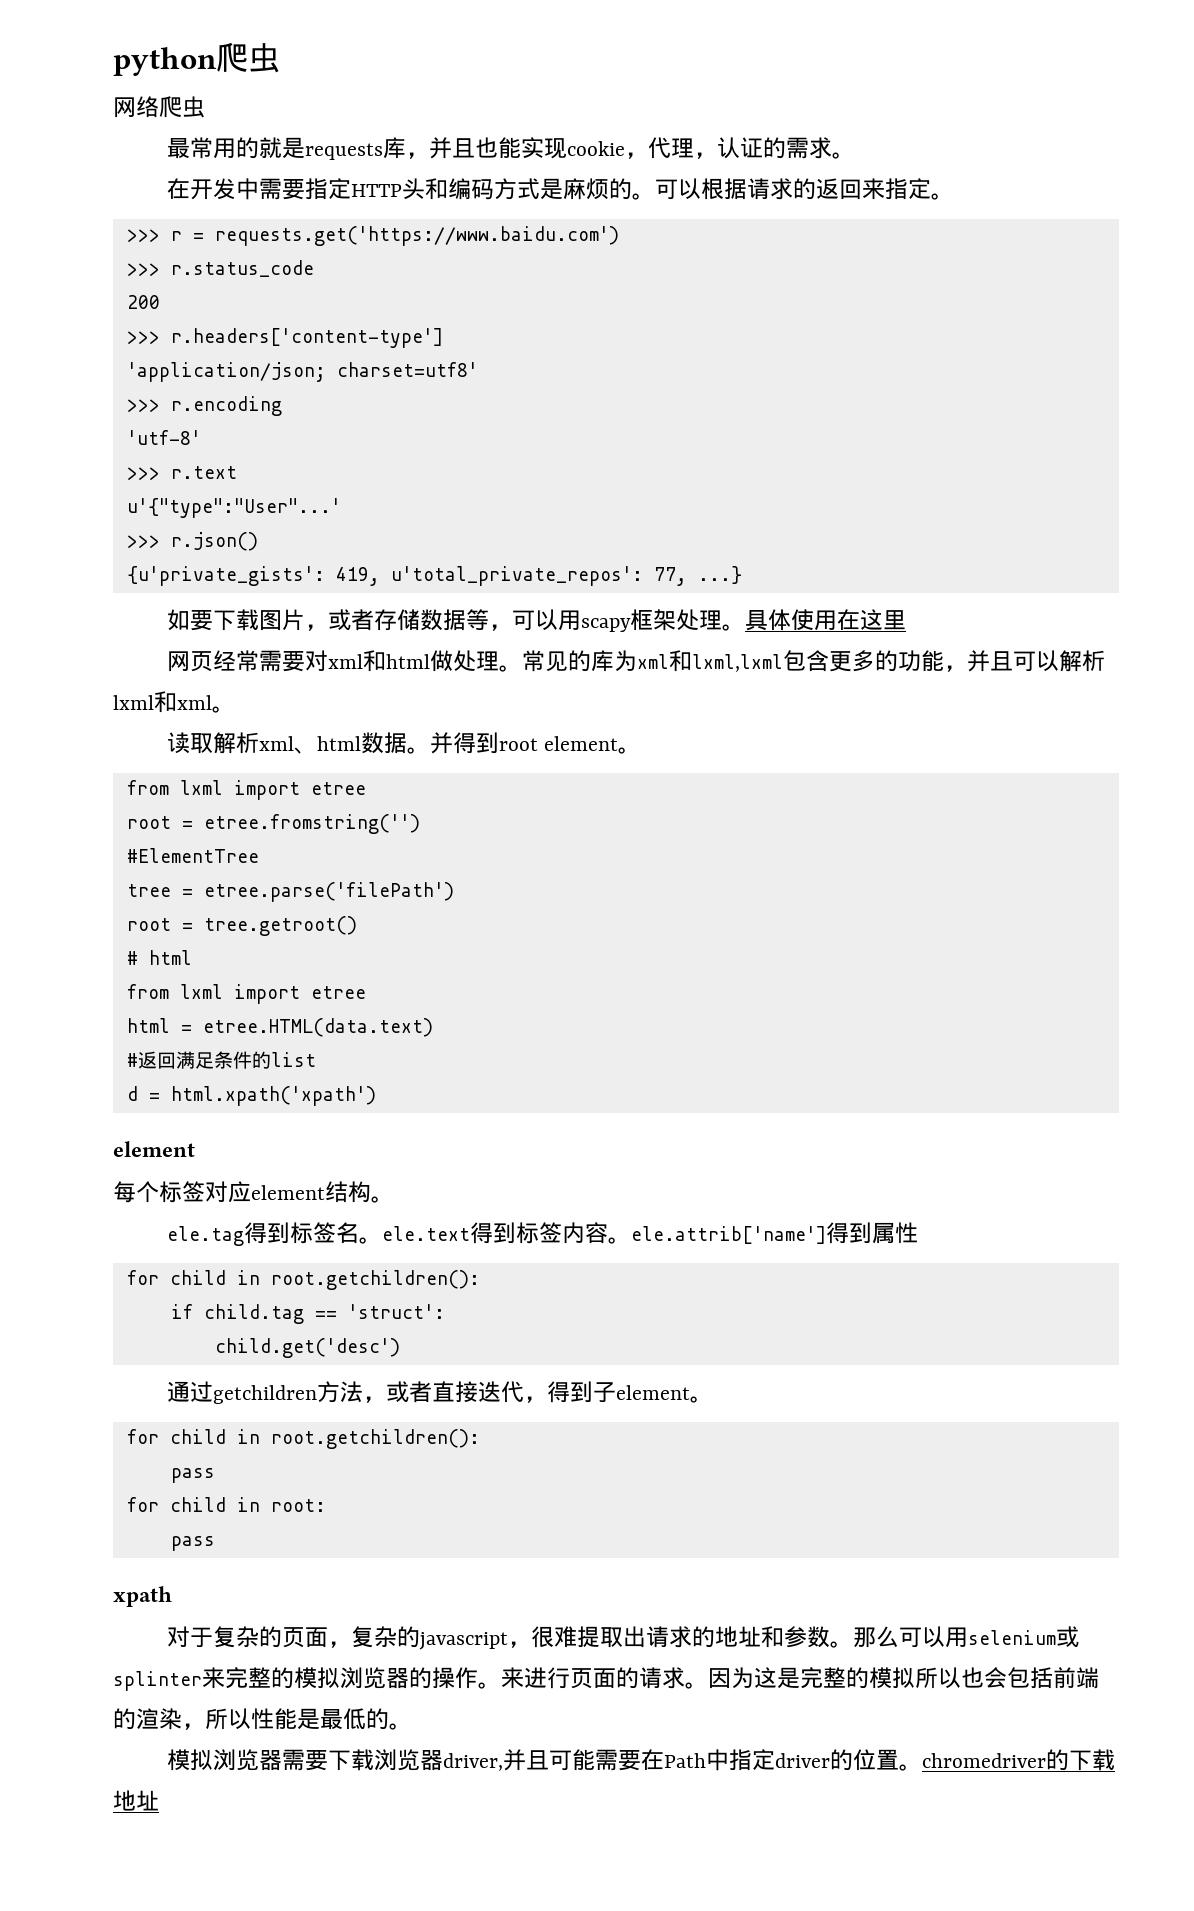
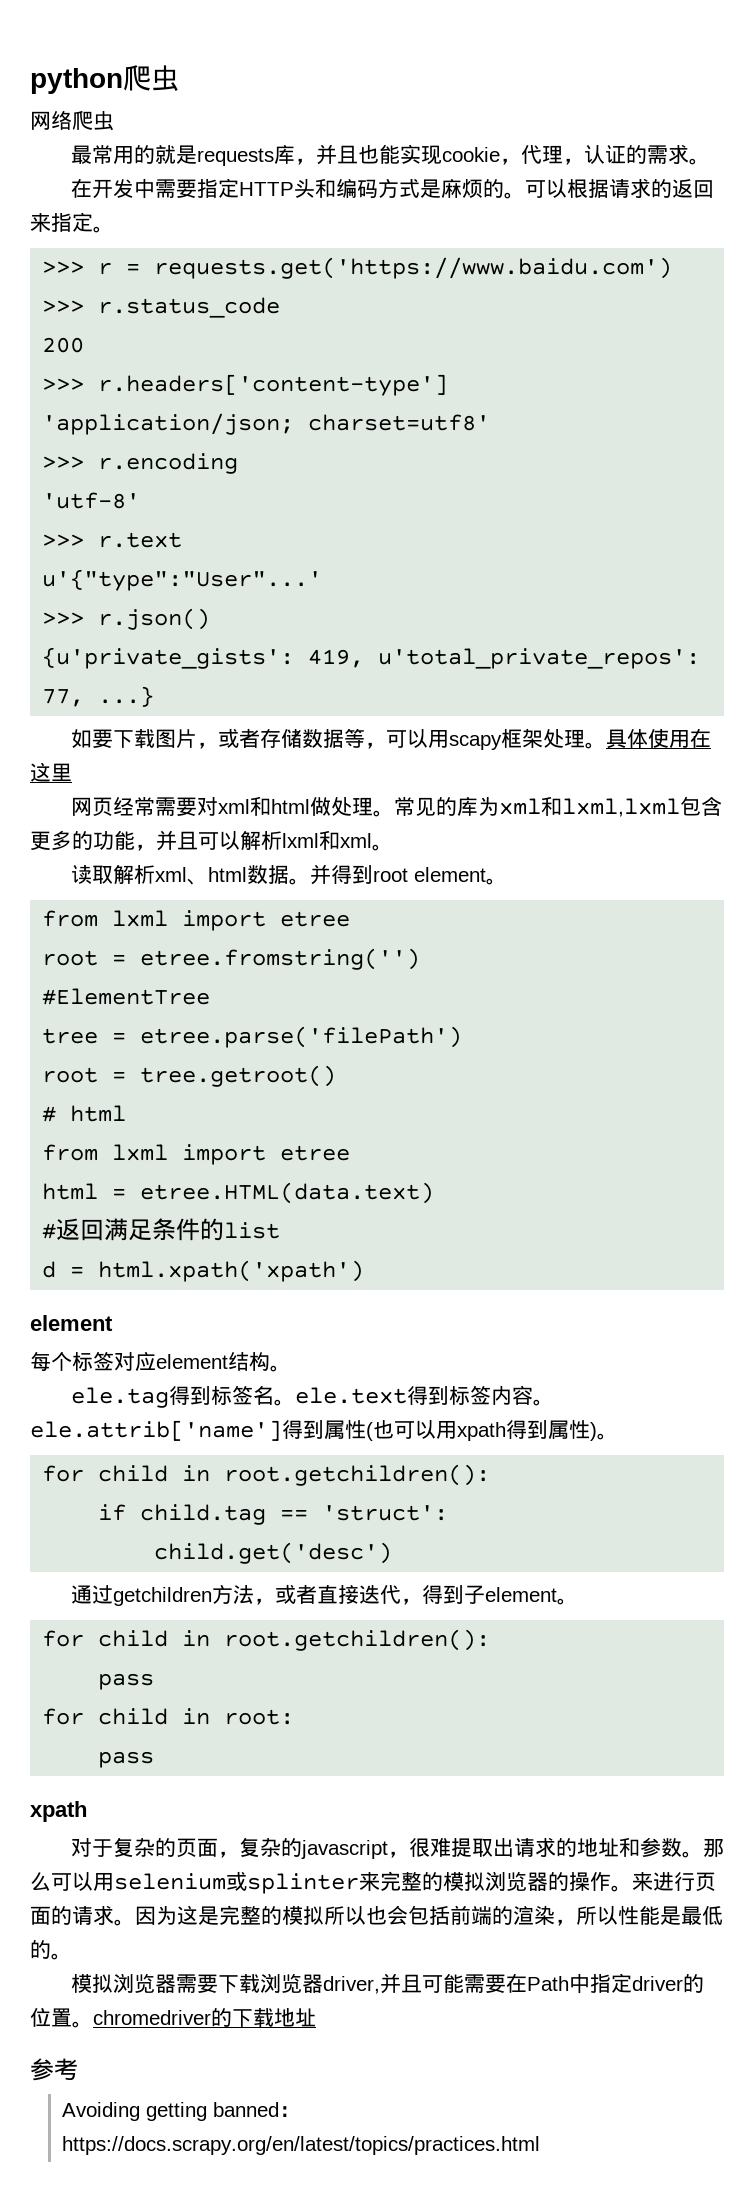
- ele.tag得到标签名。ele.text得到标签内容。ele.attrib['name']得到属性
+ ele.tag得到标签名。ele.text得到标签内容。ele.attrib['name']得到属性(也可以用xpath得到属性)。
+ 参考
+ Avoiding getting banned：https://docs.scrapy.org/en/latest/topics/practices.html

